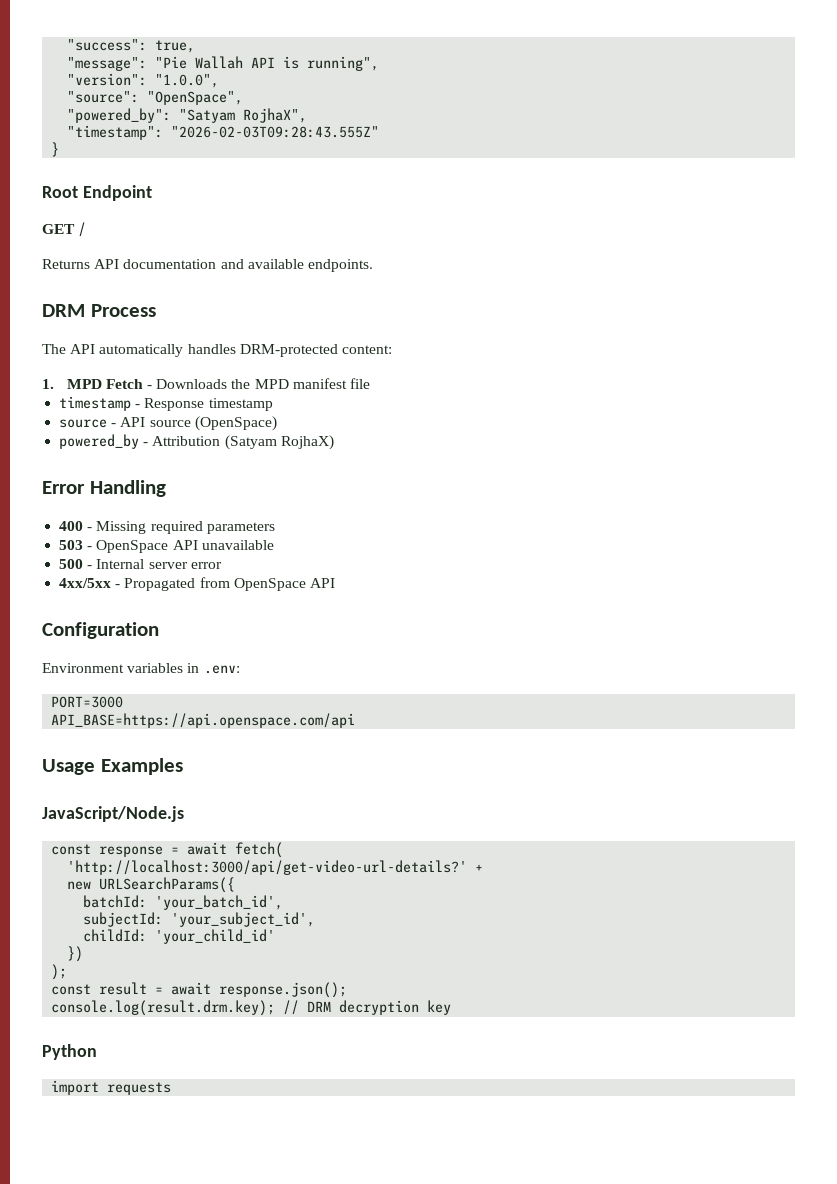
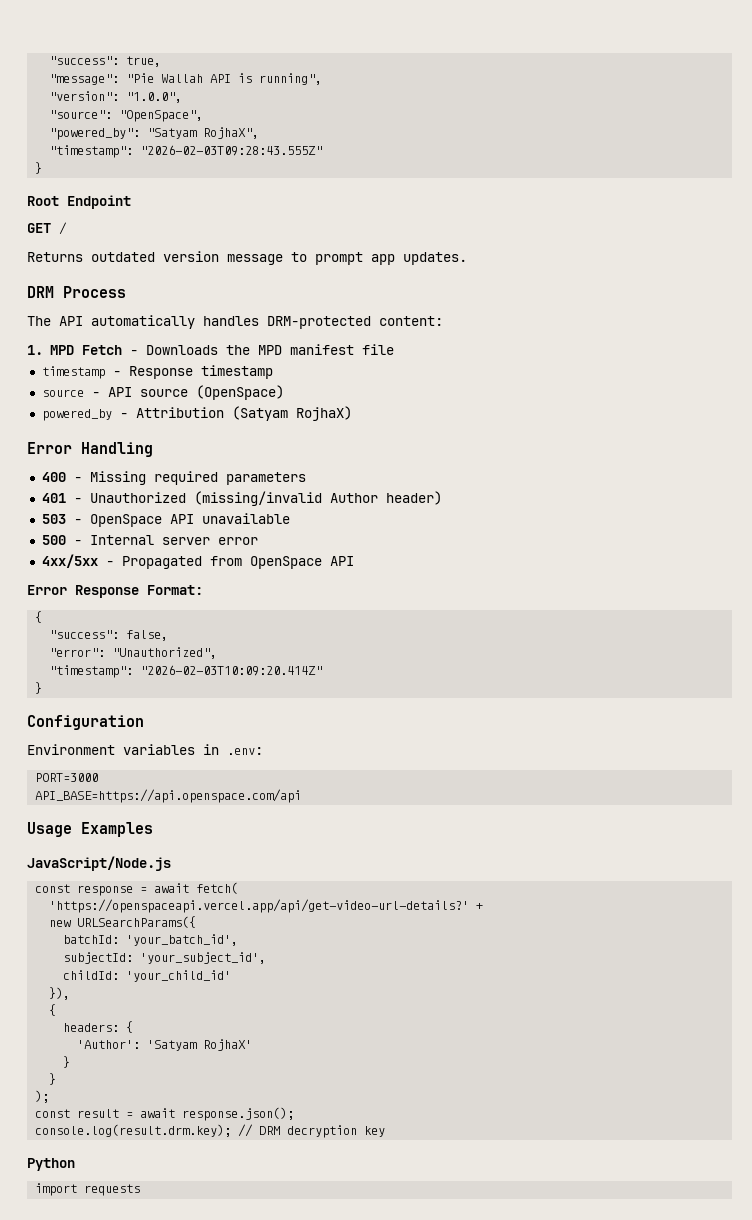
- Returns API documentation and available endpoints.
+ Returns outdated version message to prompt app updates.
+ 401 - Unauthorized (missing/invalid Author header)
+ Error Response Format:
+ {
+ "success": false,
+ "error": "Unauthorized",
+ "timestamp": "2026-02-03T10:09:20.414Z"
+ }
- 'http://localhost:3000/api/get-video-url-details?'
+ 'https://openspaceapi.vercel.app/api/get-video-url-details?'
- })
+ }),
+ {
+ headers: {
+ 'Author': 'Satyam RojhaX'
+ }
+ }

